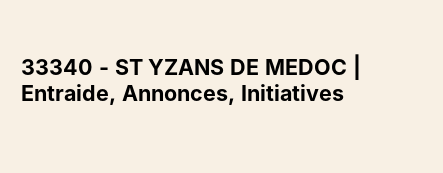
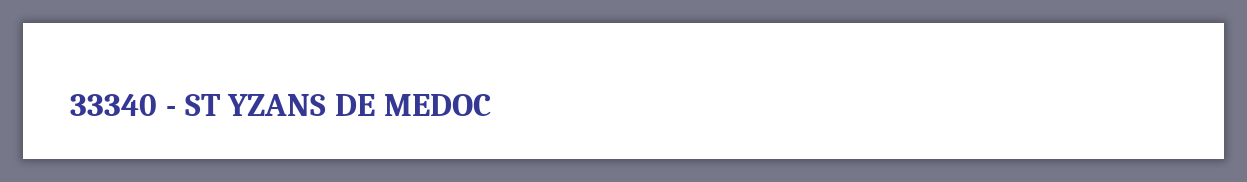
- 33340 - ST YZANS DE MEDOC | Entraide, Annonces, Initiatives
+ 33340 - ST YZANS DE MEDOC

